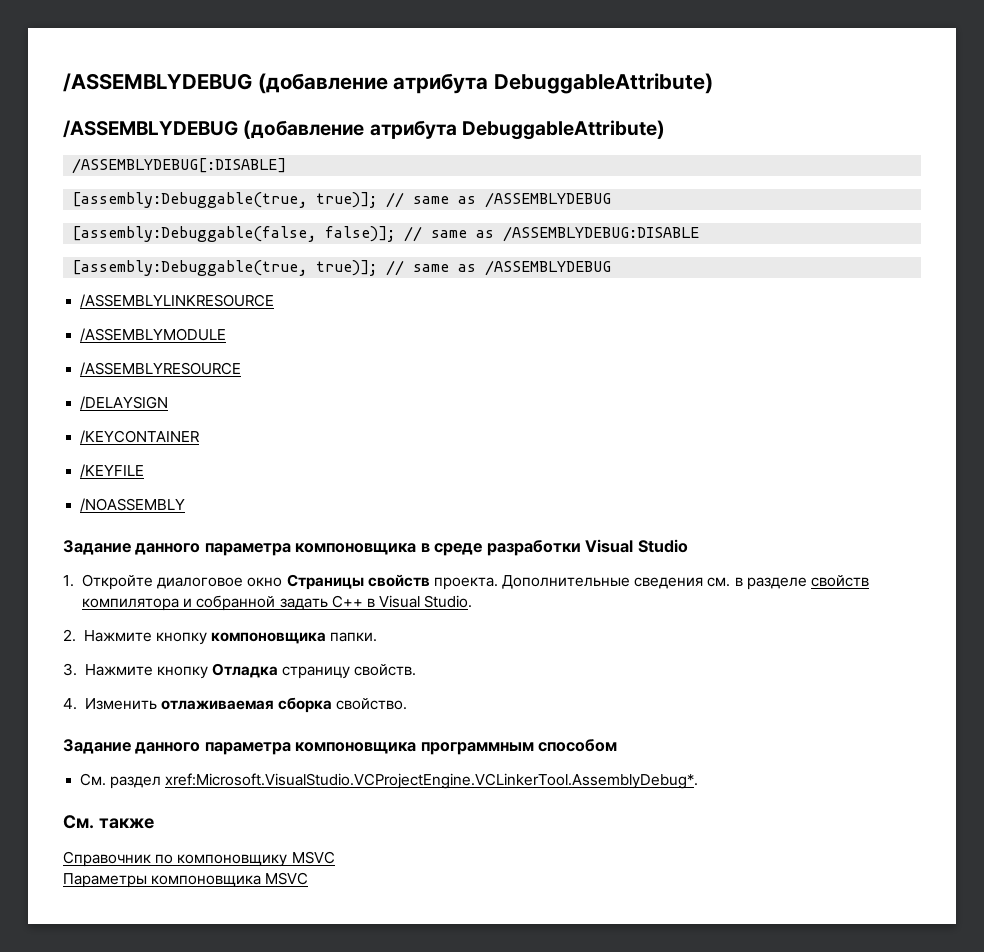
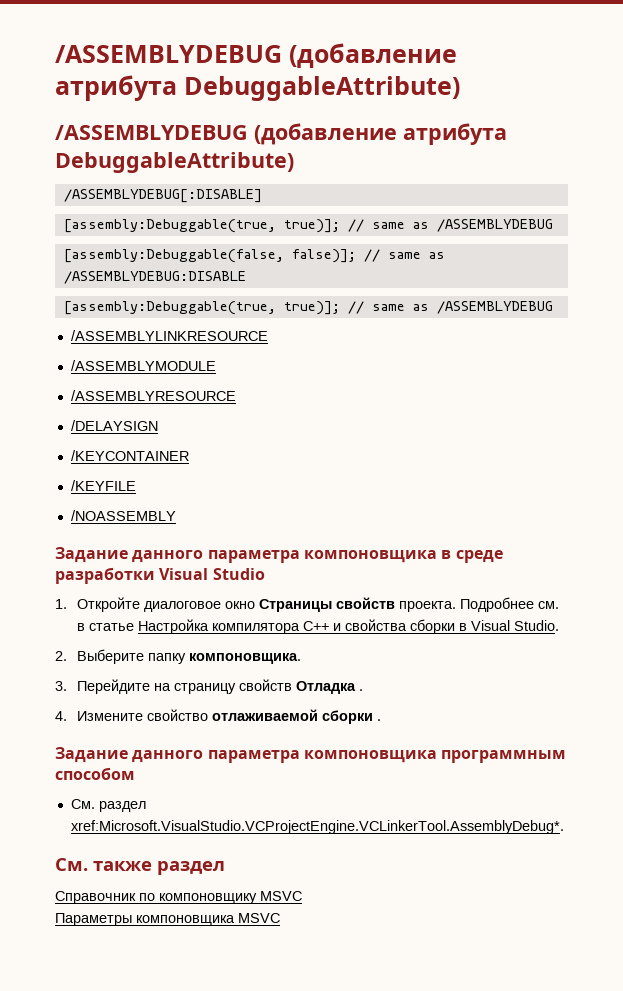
- Дополнительные сведения см. в разделе свойств компилятора и собранной задать C++ в Visual Studio.
- 2. Нажмите кнопку компоновщика папки.
- 3. Нажмите кнопку Отладка страницу свойств.
- 4. Изменить отлаживаемая сборка свойство.
+ Подробнее см. в статье Настройка компилятора C++ и свойства сборки в Visual Studio.
+ 2. Выберите папку компоновщика.
+ 3. Перейдите на страницу свойств Отладка .
+ 4. Измените свойство отлаживаемой сборки .
- См. также
+ См. также раздел

